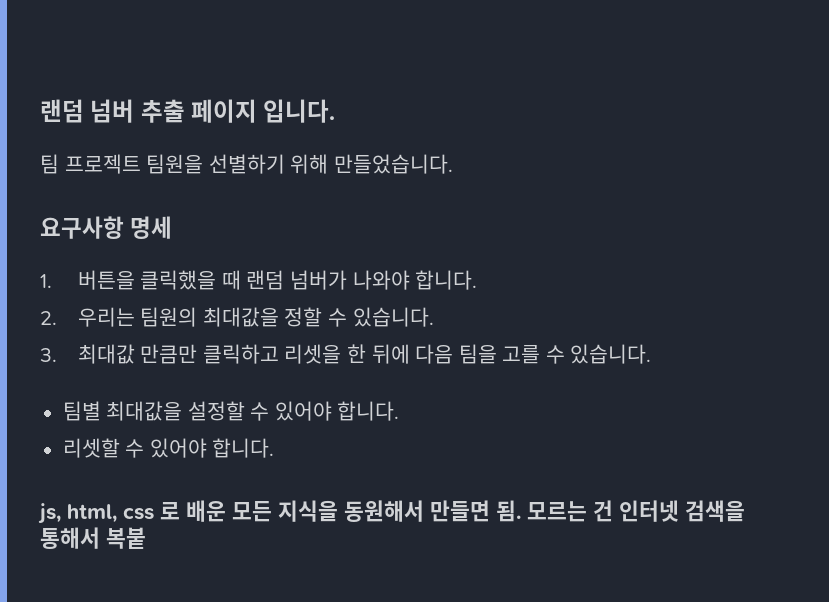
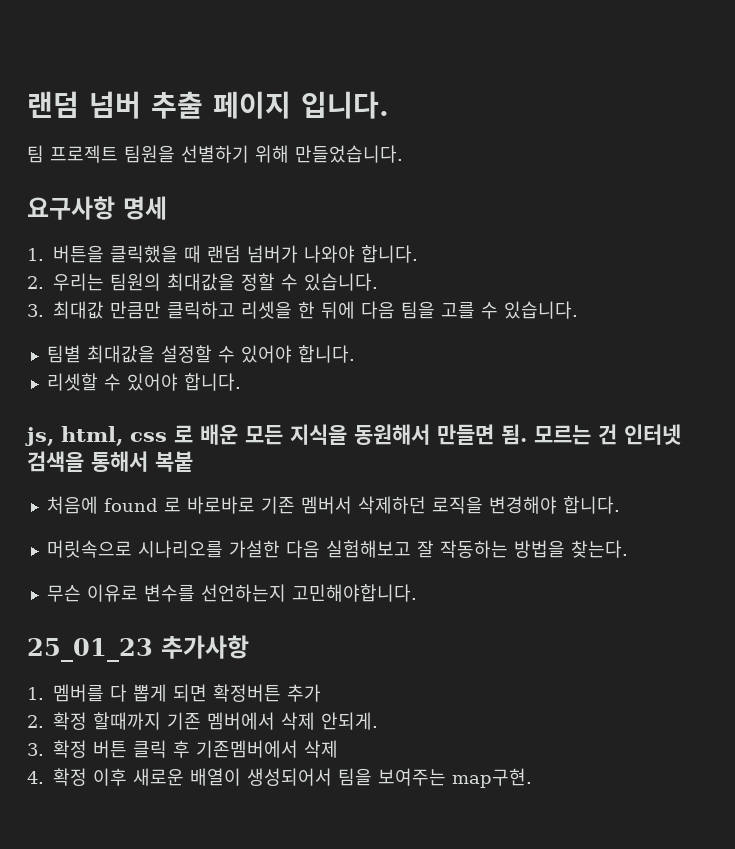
+ 처음에 found 로 바로바로 기존 멤버서 삭제하던 로직을 변경해야 합니다.
+ 머릿속으로 시나리오를 가설한 다음 실험해보고 잘 작동하는 방법을 찾는다.
+ 무슨 이유로 변수를 선언하는지 고민해야합니다.
+ 25_01_23 추가사항
+ 1. 멤버를 다 뽑게 되면 확정버튼 추가
+ 2. 확정 할때까지 기존 멤버에서 삭제 안되게.
+ 3. 확정 버튼 클릭 후 기존멤버에서 삭제
+ 4. 확정 이후 새로운 배열이 생성되어서 팀을 보여주는 map구현.

